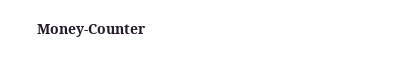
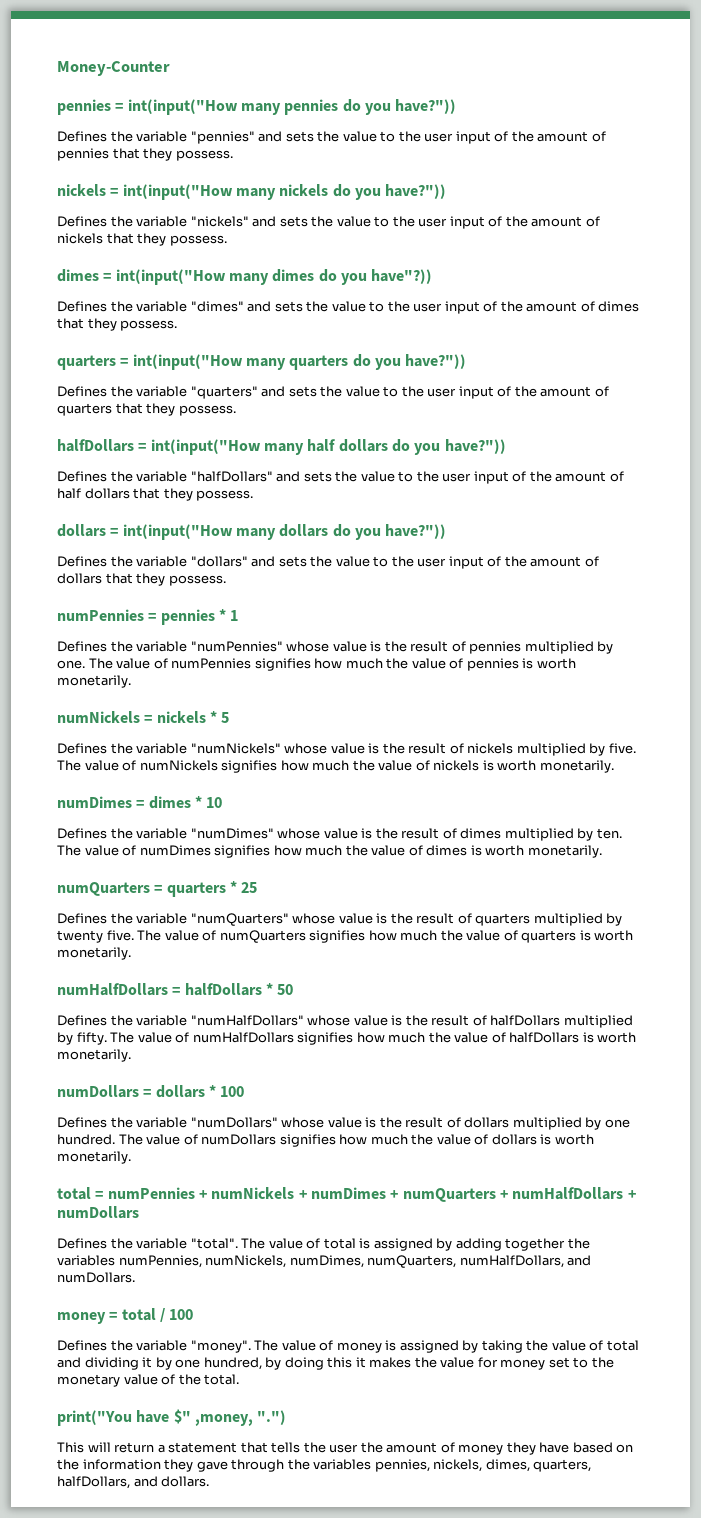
+ pennies = int(input("How many pennies do you have?"))
+ Defines the variable "pennies" and sets the value to the user input of the amount of pennies that they possess.
+ nickels = int(input("How many nickels do you have?"))
+ Defines the variable "nickels" and sets the value to the user input of the amount of nickels that they possess.
+ dimes = int(input("How many dimes do you have"?))
+ Defines the variable "dimes" and sets the value to the user input of the amount of dimes that they possess.
+ quarters = int(input("How many quarters do you have?"))
+ Defines the variable "quarters" and sets the value to the user input of the amount of quarters that they possess.
+ halfDollars = int(input("How many half dollars do you have?"))
+ Defines the variable "halfDollars" and sets the value to the user input of the amount of half dollars that they possess.
+ dollars = int(input("How many dollars do you have?"))
+ Defines the variable "dollars" and sets the value to the user input of the amount of dollars that they possess.
+ numPennies = pennies * 1
+ Defines the variable "numPennies" whose value is the result of pennies multiplied by one. The value of numPennies signifies how much the value of pennies is worth monetarily.
+ numNickels = nickels * 5
+ Defines the variable "numNickels" whose value is the result of nickels multiplied by five. The value of numNickels signifies how much the value of nickels is worth monetarily.
+ numDimes = dimes * 10
+ Defines the variable "numDimes" whose value is the result of dimes multiplied by ten. The value of numDimes signifies how much the value of dimes is worth monetarily.
+ numQuarters = quarters * 25
+ Defines the variable "numQuarters" whose value is the result of quarters multiplied by twenty five. The value of numQuarters signifies how much the value of quarters is worth monetarily.
+ numHalfDollars = halfDollars * 50
+ Defines the variable "numHalfDollars" whose value is the result of halfDollars multiplied by fifty. The value of numHalfDollars signifies how much the value of halfDollars is worth monetarily.
+ numDollars = dollars * 100
+ Defines the variable "numDollars" whose value is the result of dollars multiplied by one hundred. The value of numDollars signifies how much the value of dollars is worth monetarily.
+ total = numPennies + numNickels + numDimes + numQuarters + numHalfDollars + numDollars
+ Defines the variable "total". The value of total is assigned by adding together the variables numPennies, numNickels, numDimes, numQuarters, numHalfDollars, and numDollars.
+ money = total / 100
+ Defines the variable "money". The value of money is assigned by taking the value of total and dividing it by one hundred, by doing this it makes the value for money set to the monetary value of the total.
+ print("You have $" ,money, ".")
+ This will return a statement that tells the user the amount of money they have based on the information they gave through the variables pennies, nickels, dimes, quarters, halfDollars, and dollars.

